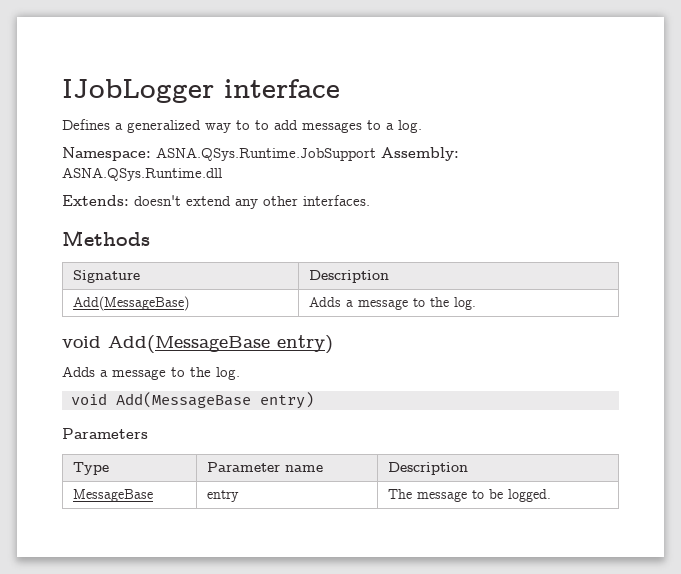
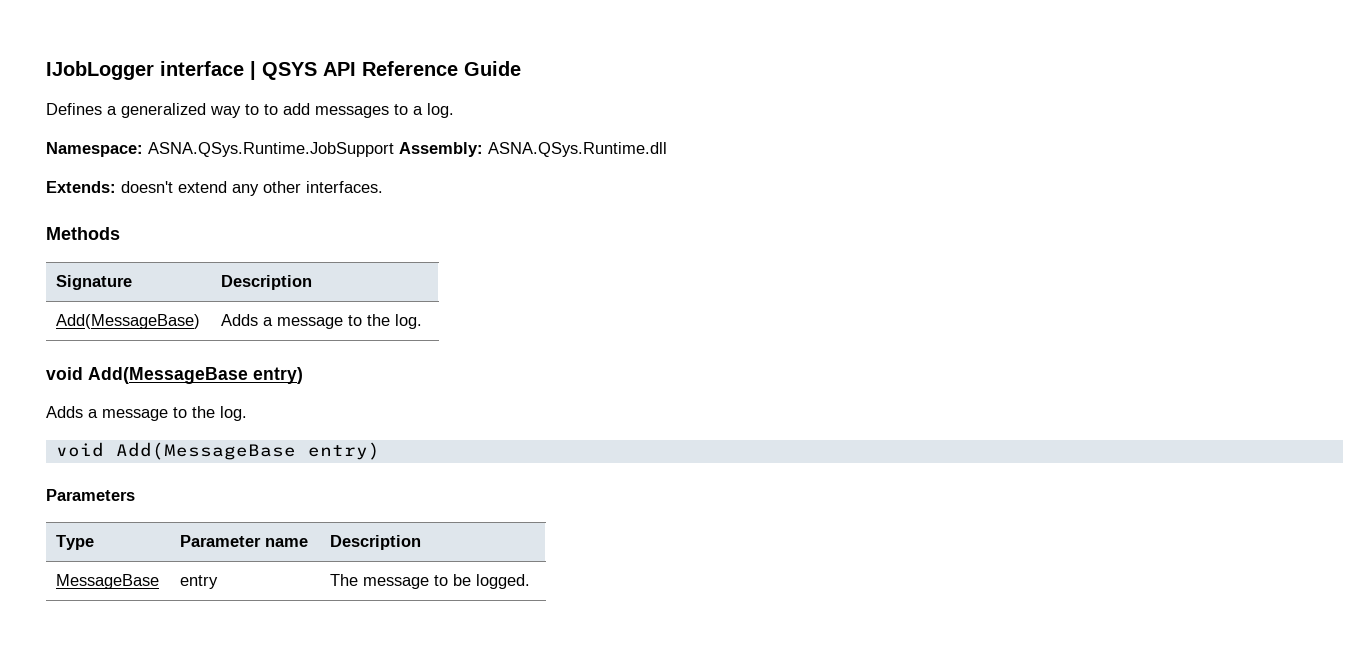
- IJobLogger interface
+ IJobLogger interface | QSYS API Reference Guide

